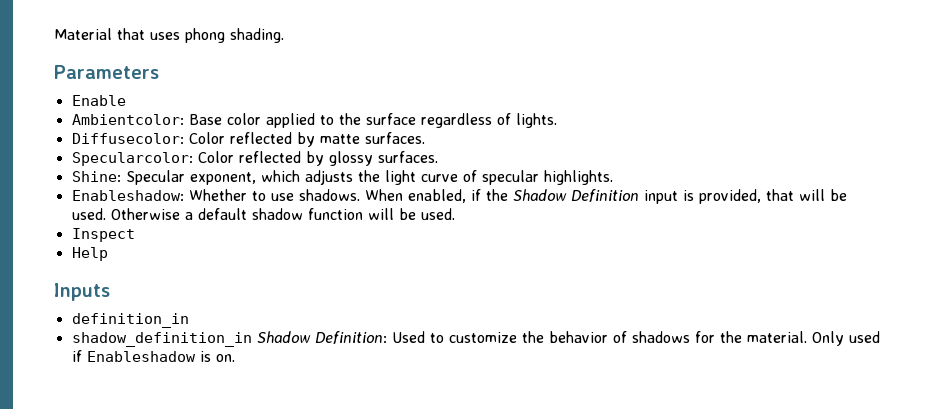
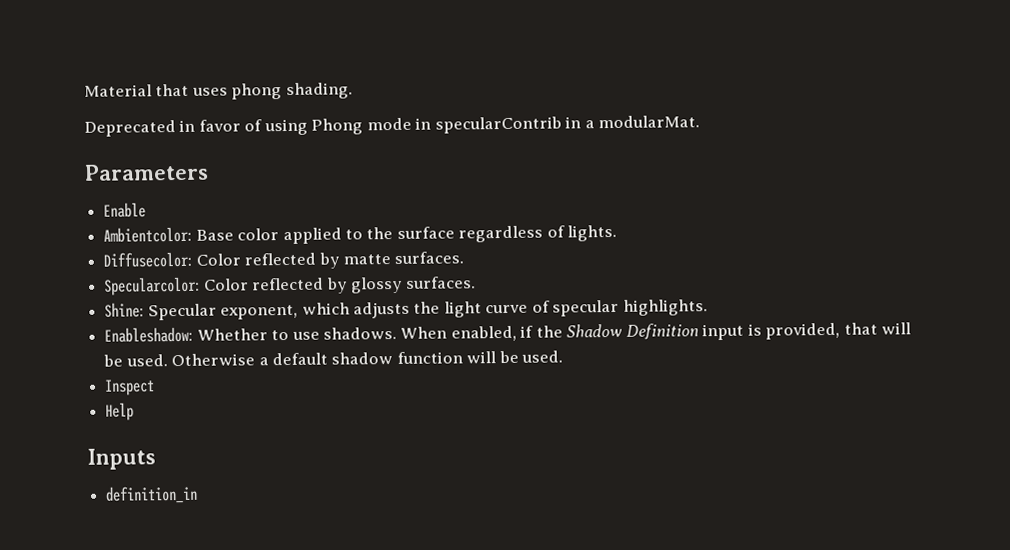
+ Deprecated in favor of using Phong mode in specularContrib in a modularMat.
- shadow_definition_in Shadow Definition: Used to customize the behavior of shadows for the material. Only used if Enableshadow is on.

